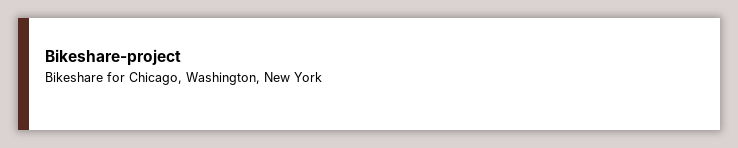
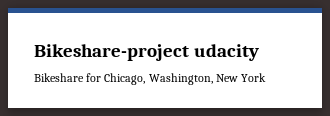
- Bikeshare-project
+ Bikeshare-project udacity

